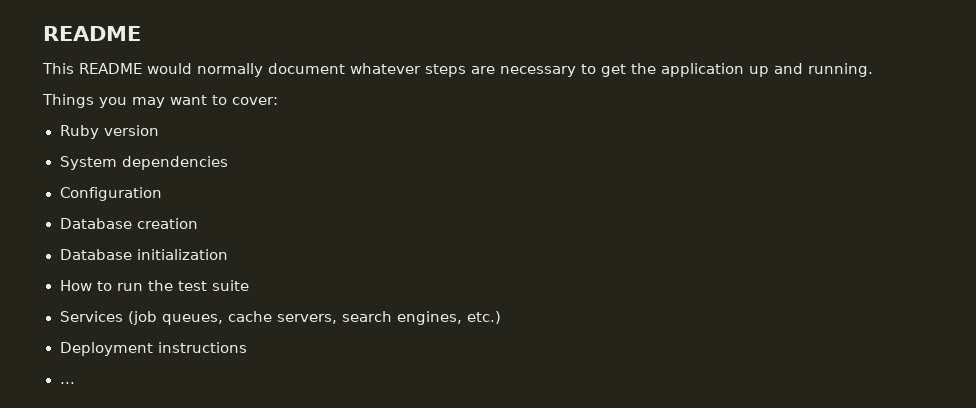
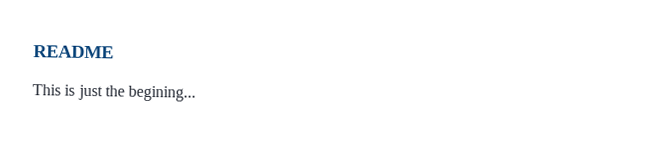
- This README would normally document whatever steps are necessary to get the application up and running.
- Things you may want to cover:
- Ruby version
- System dependencies
- Configuration
- Database creation
- Database initialization
- How to run the test suite
- Services (job queues, cache servers, search engines, etc.)
- Deployment instructions
- ...
+ This is just the begining...

